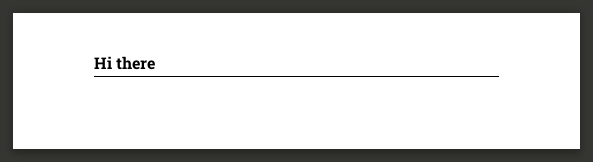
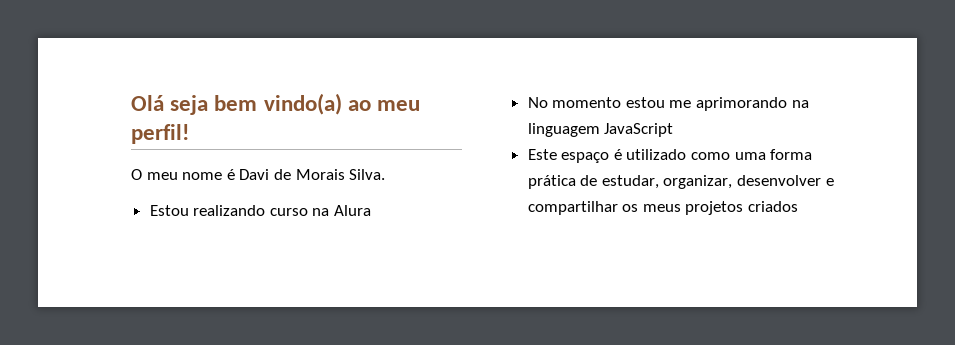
- Hi there
+ Olá seja bem vindo(a) ao meu perfil!
+ O meu nome é Davi de Morais Silva.
+ Estou realizando curso na Alura
+ No momento estou me aprimorando na linguagem JavaScript
+ Este espaço é utilizado como uma forma prática de estudar, organizar, desenvolver e compartilhar os meus projetos criados

